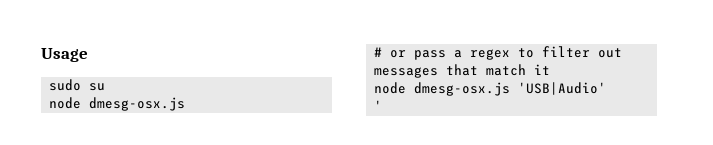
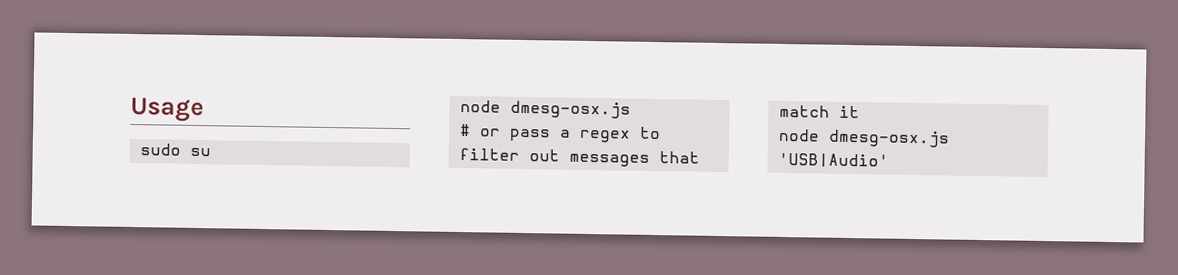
- '

